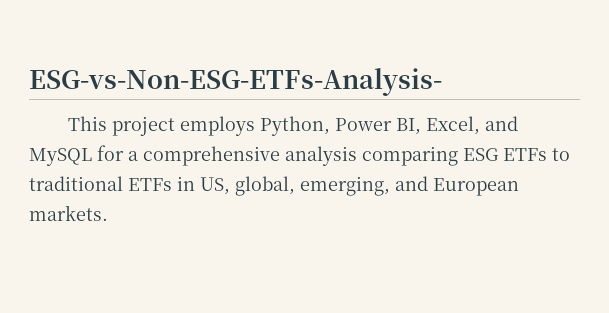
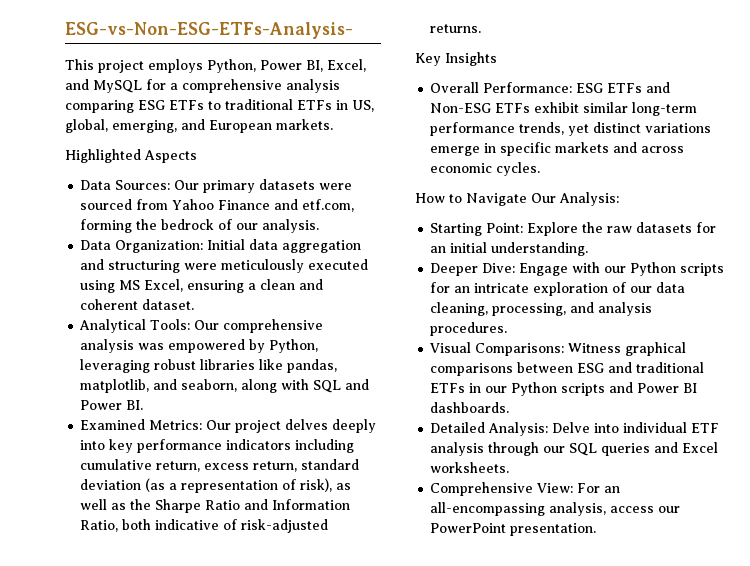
+ Highlighted Aspects
+ Data Sources: Our primary datasets were sourced from Yahoo Finance and etf.com, forming the bedrock of our analysis.
+ Data Organization: Initial data aggregation and structuring were meticulously executed using MS Excel, ensuring a clean and coherent dataset.
+ Analytical Tools: Our comprehensive analysis was empowered by Python, leveraging robust libraries like pandas, matplotlib, and seaborn, along with SQL and Power BI.
+ Examined Metrics: Our project delves deeply into key performance indicators including cumulative return, excess return, standard deviation (as a representation of risk), as well as the Sharpe Ratio and Information Ratio, both indicative of risk-adjusted returns.
+ Key Insights
+ Overall Performance: ESG ETFs and Non-ESG ETFs exhibit similar long-term performance trends, yet distinct variations emerge in specific markets and across economic cycles.
+ How to Navigate Our Analysis:
+ Starting Point: Explore the raw datasets for an initial understanding.
+ Deeper Dive: Engage with our Python scripts for an intricate exploration of our data cleaning, processing, and analysis procedures.
+ Visual Comparisons: Witness graphical comparisons between ESG and traditional ETFs in our Python scripts and Power BI dashboards.
+ Detailed Analysis: Delve into individual ETF analysis through our SQL queries and Excel worksheets.
+ Comprehensive View: For an all-encompassing analysis, access our PowerPoint presentation.

